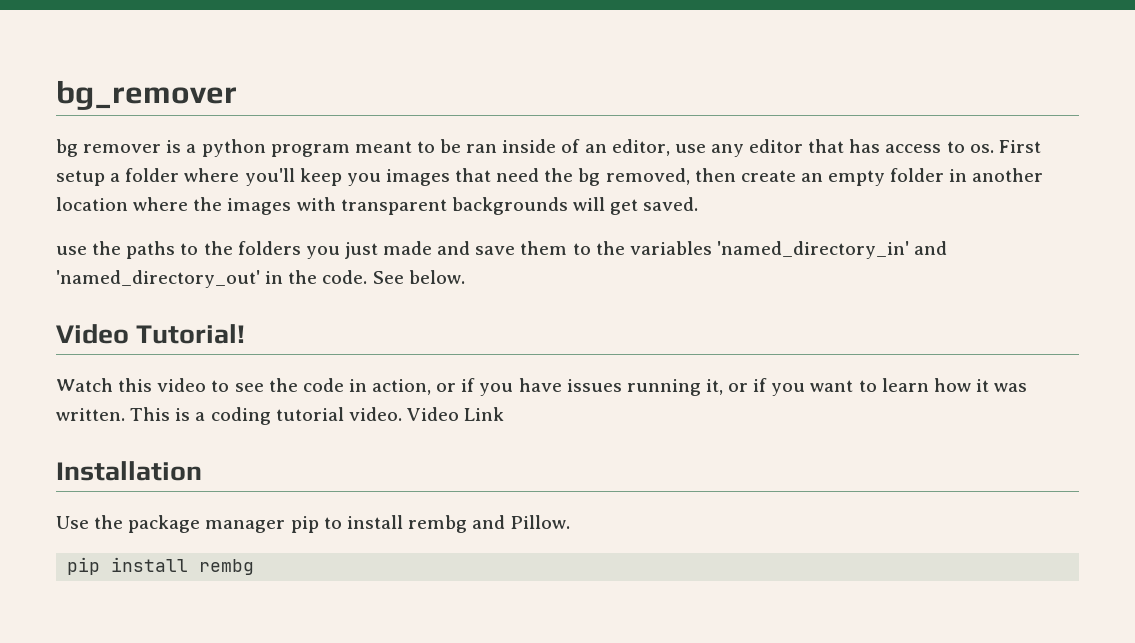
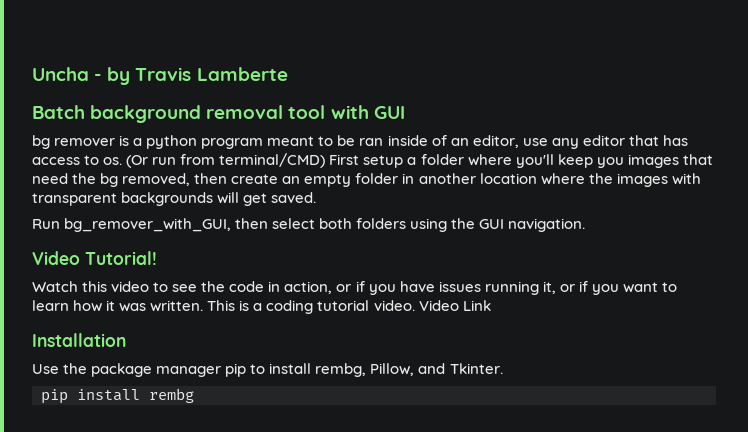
- bg_remover
+ Uncha - by Travis Lamberte
+ Batch background removal tool with GUI
- First setup a folder where you'll keep you images that need the bg removed, then create an empty folder in another location where the images with transparent backgrounds will get saved.
+ (Or run from terminal/CMD) First setup a folder where you'll keep you images that need the bg removed, then create an empty folder in another location where the images with transparent backgrounds will get saved.
- use the paths to the folders you just made and save them to the variables 'named_directory_in' and 'named_directory_out' in the code. See below.
+ Run bg_remover_with_GUI, then select both folders using the GUI navigation.
- Use the package manager pip to install rembg and Pillow.
+ Use the package manager pip to install rembg, Pillow, and Tkinter.

